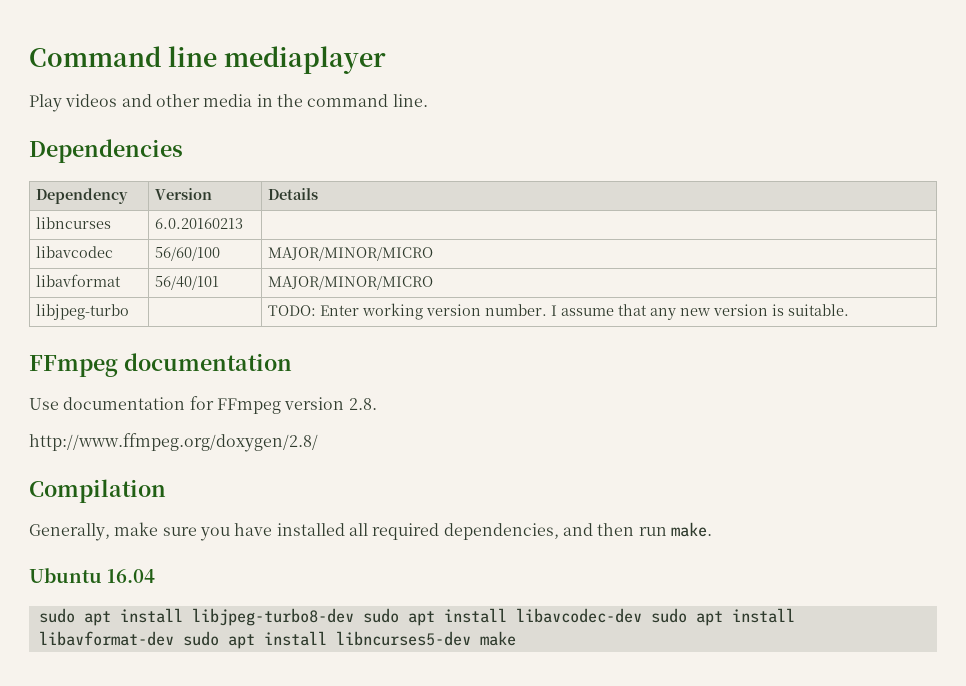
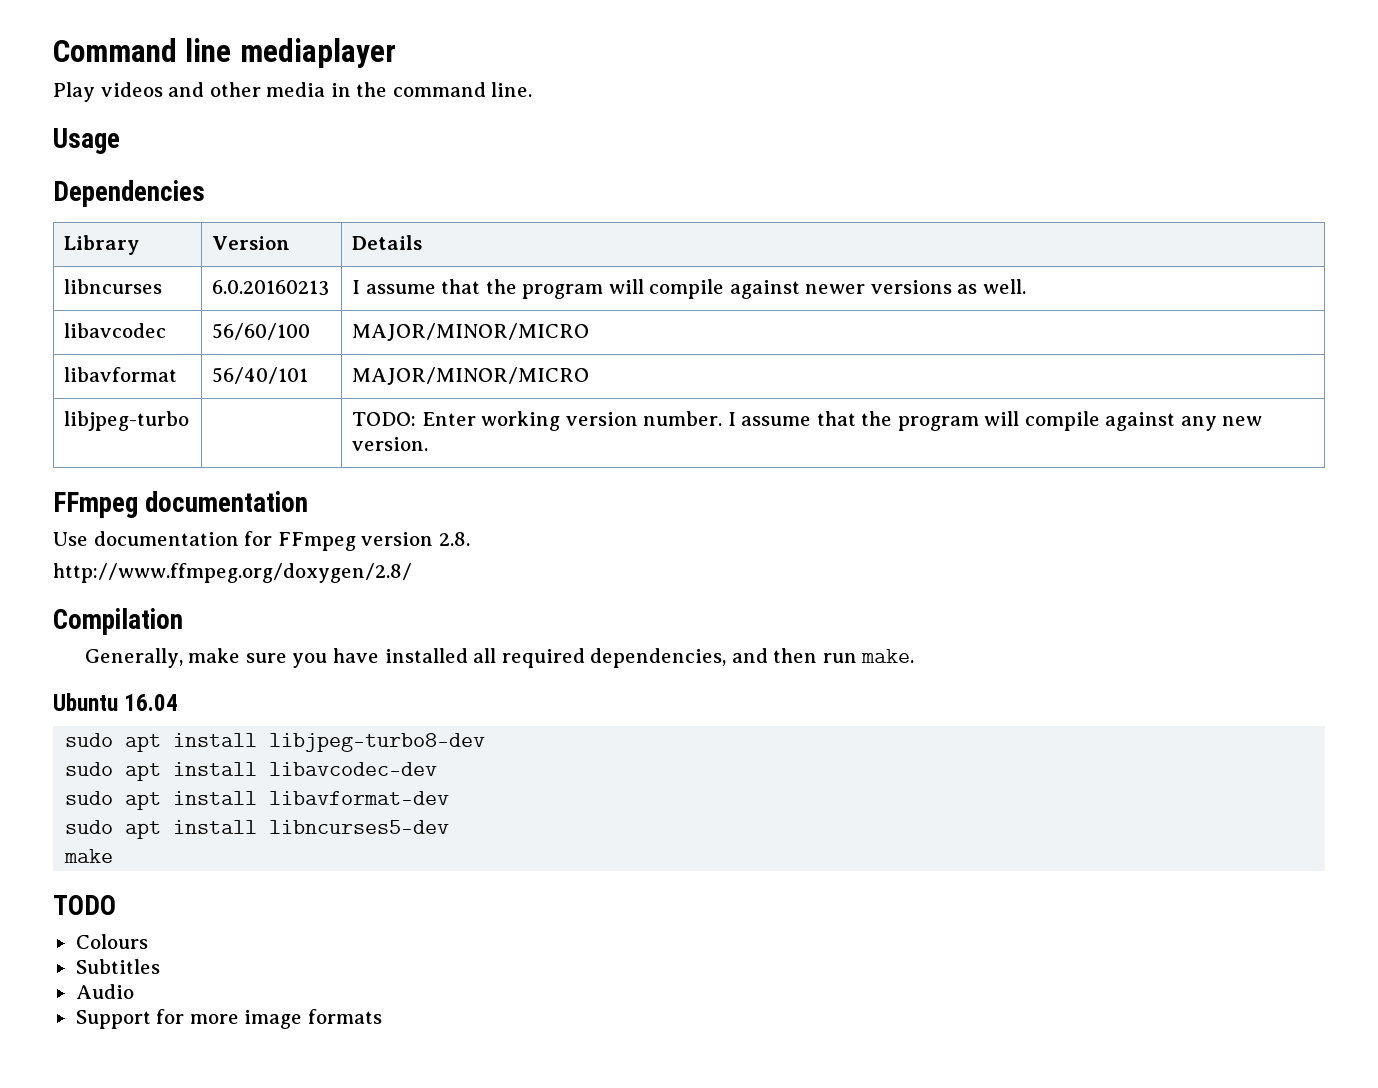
+ Usage
- Dependency | Version | Details
+ Library | Version | Details
- libncurses | 6.0.20160213 |
+ libncurses | 6.0.20160213 | I assume that the program will compile against newer versions as well.
- libjpeg-turbo | | TODO: Enter working version number. I assume that any new version is suitable.
+ libjpeg-turbo | | TODO: Enter working version number. I assume that the program will compile against any new version.
- sudo apt install libjpeg-turbo8-dev sudo apt install libavcodec-dev sudo apt install libavformat-dev sudo apt install libncurses5-dev make
+ sudo apt install libjpeg-turbo8-dev
+ sudo apt install libavcodec-dev
+ sudo apt install libavformat-dev
+ sudo apt install libncurses5-dev
+ make
+ TODO
+ Colours
+ Subtitles
+ Audio
+ Support for more image formats

